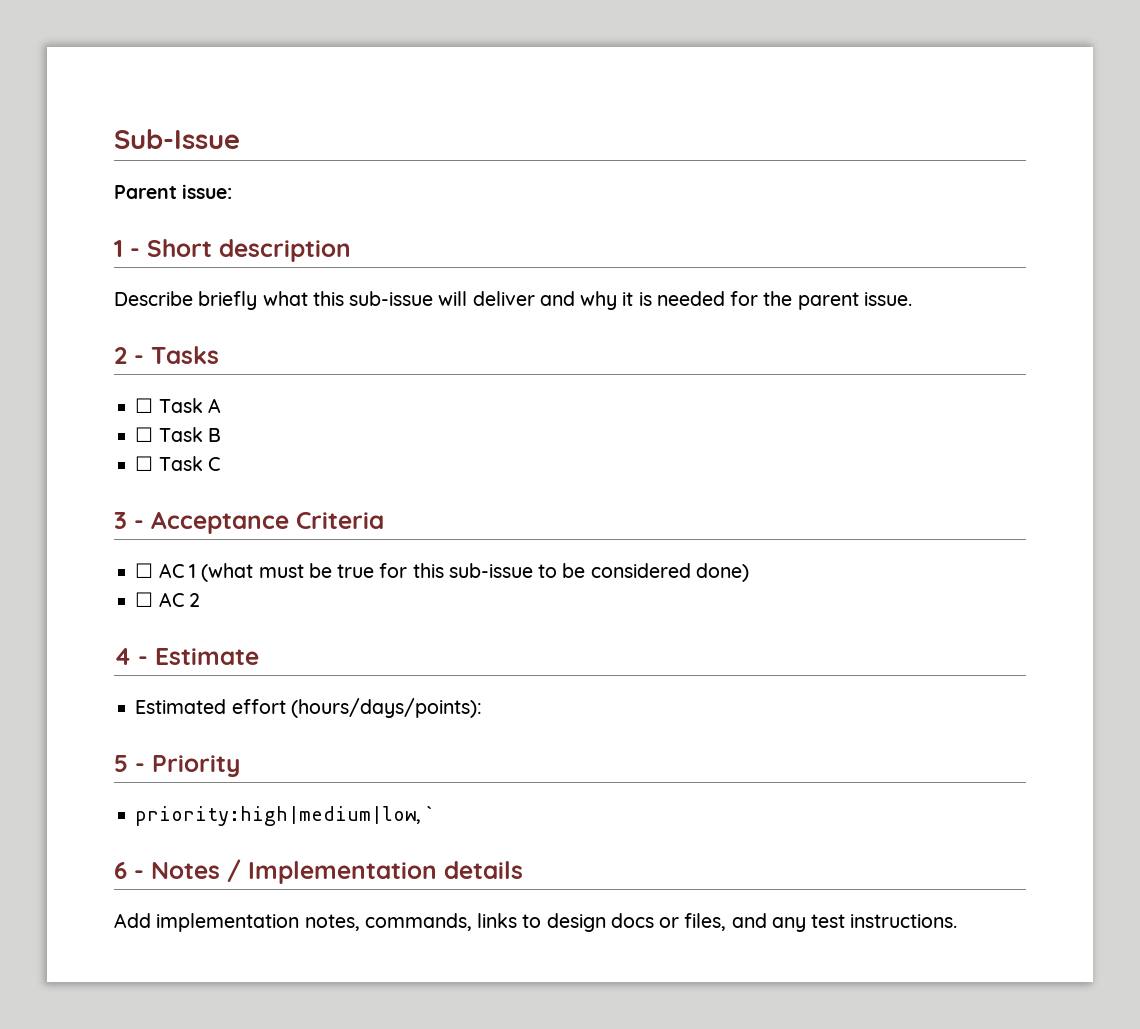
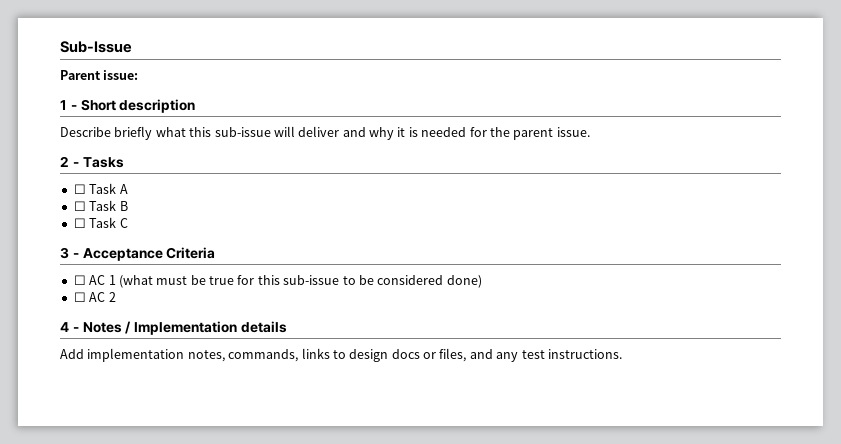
- 4 - Estimate
- Estimated effort (hours/days/points):
- 5 - Priority
- priority:high|medium|low, `
- 6 - Notes / Implementation details
+ 4 - Notes / Implementation details

